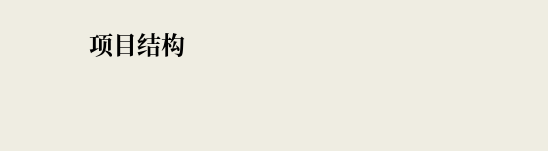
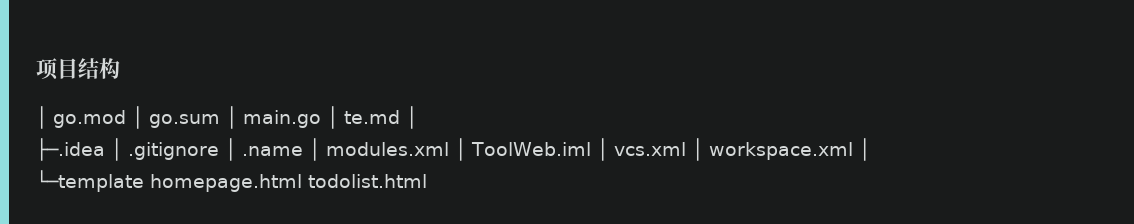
+ │ go.mod │ go.sum │ main.go │ te.md │
+ ├─.idea │ .gitignore │ .name │ modules.xml │ ToolWeb.iml │ vcs.xml │ workspace.xml │
+ └─template homepage.html todolist.html

